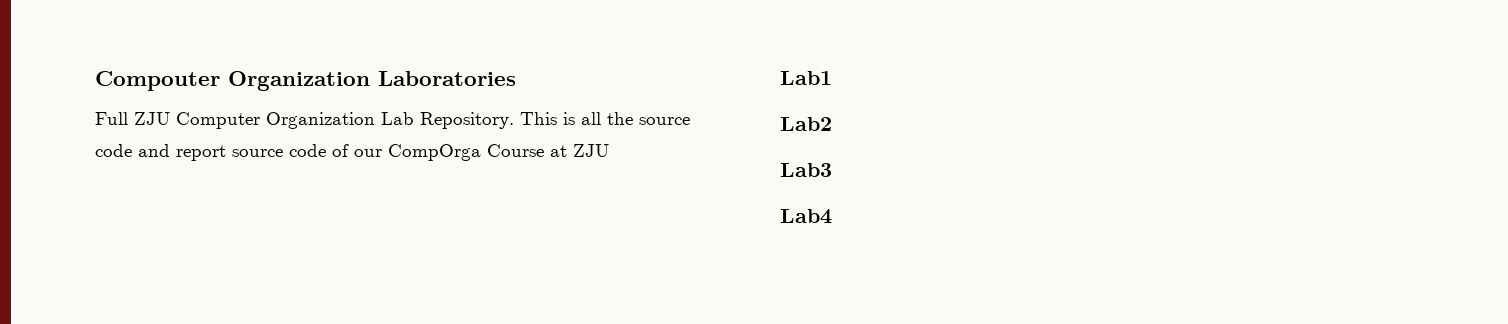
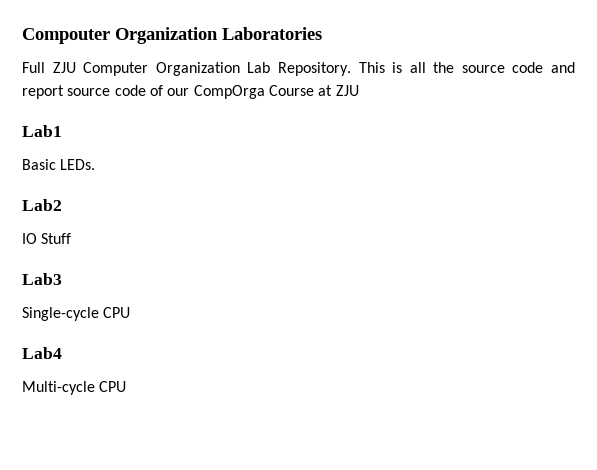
+ Basic LEDs.
+ IO Stuff
+ Single-cycle CPU
+ Multi-cycle CPU

